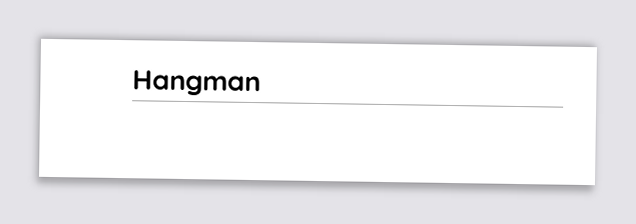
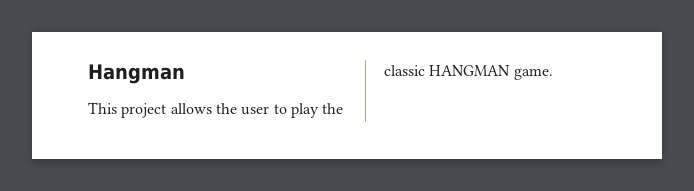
+ This project allows the user to play the classic HANGMAN game.

